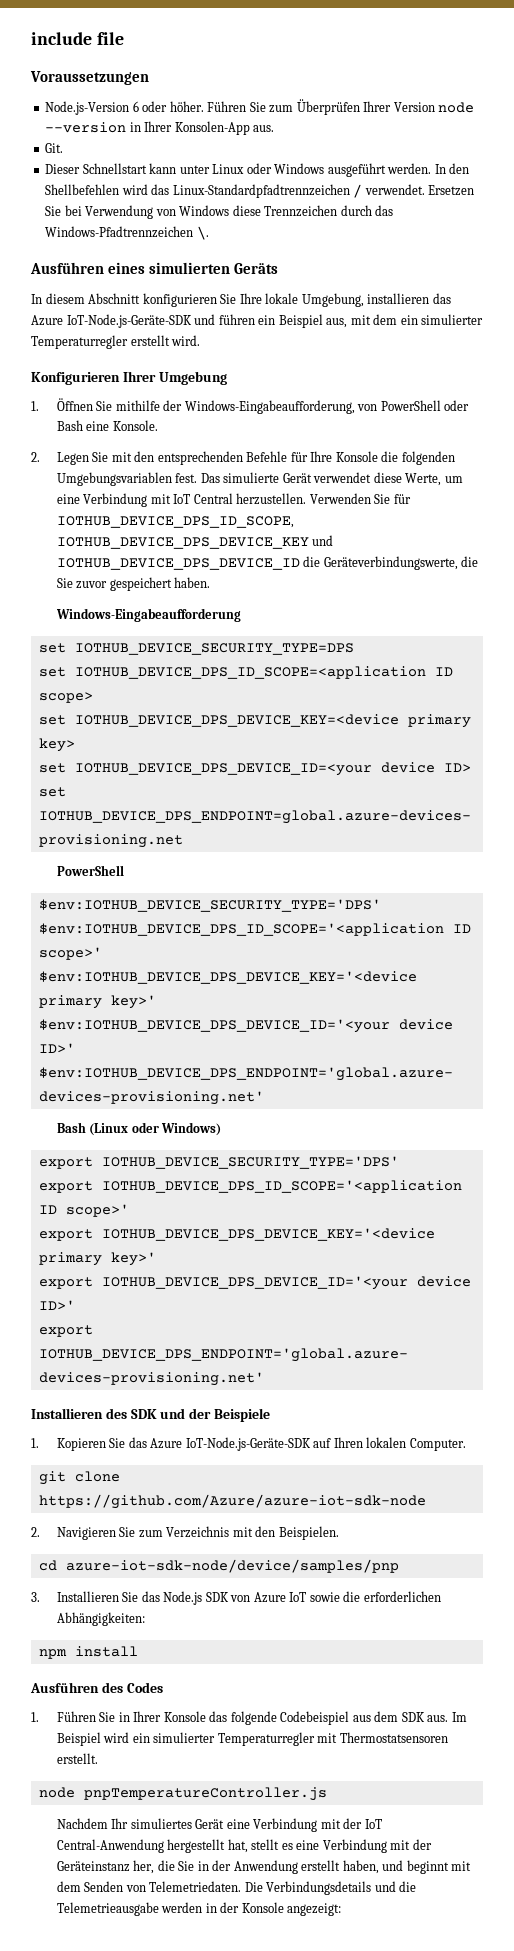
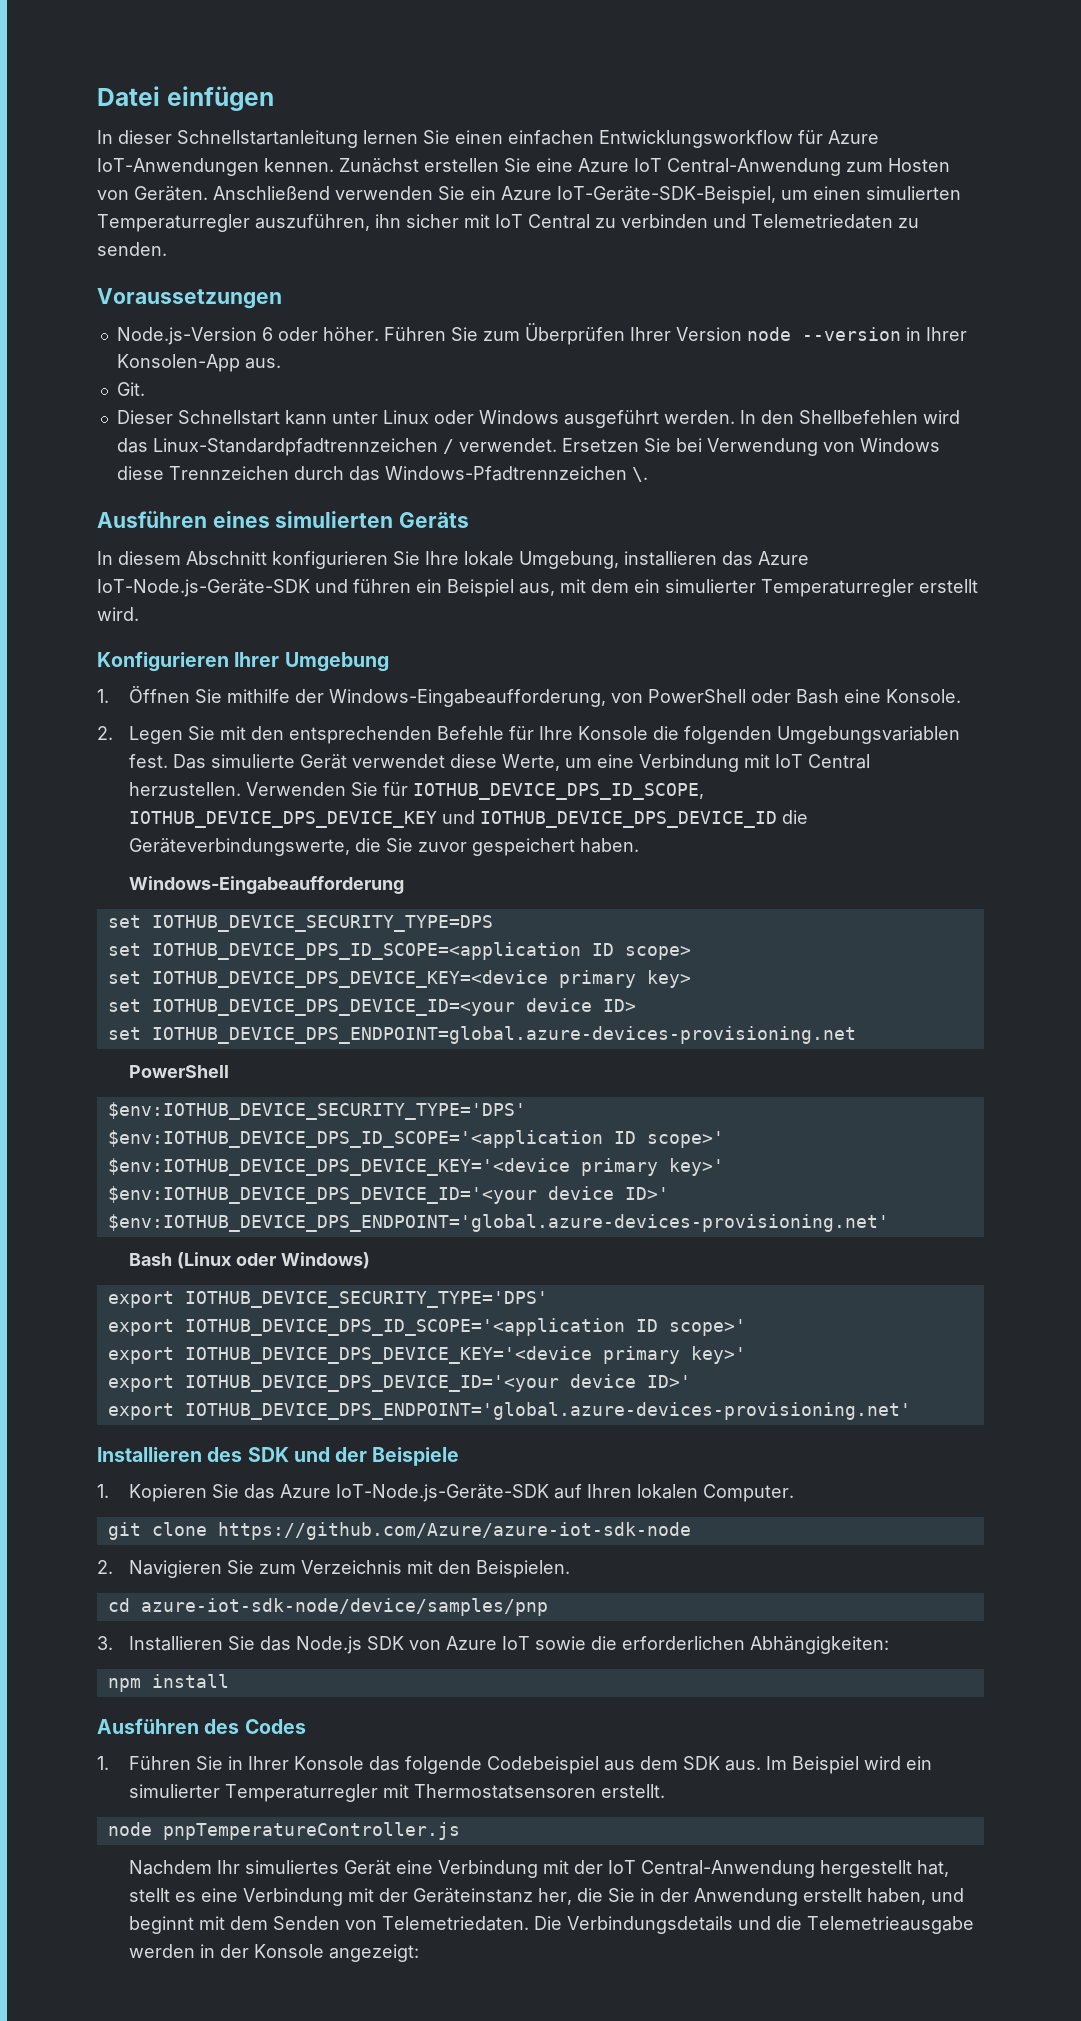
- include file
+ Datei einfügen
+ In dieser Schnellstartanleitung lernen Sie einen einfachen Entwicklungsworkflow für Azure IoT-Anwendungen kennen. Zunächst erstellen Sie eine Azure IoT Central-Anwendung zum Hosten von Geräten. Anschließend verwenden Sie ein Azure IoT-Geräte-SDK-Beispiel, um einen simulierten Temperaturregler auszuführen, ihn sicher mit IoT Central zu verbinden und Telemetriedaten zu senden.

